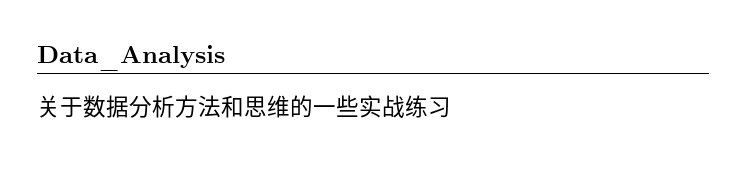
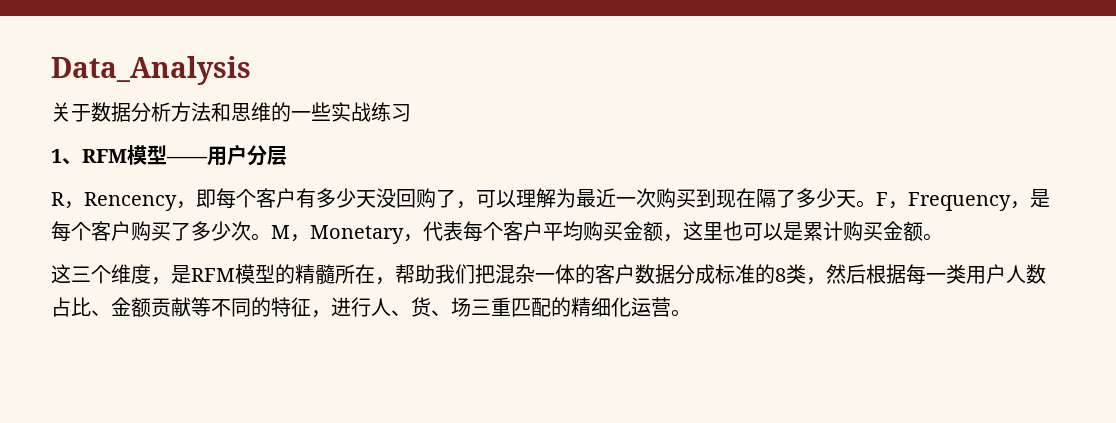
+ 1、RFM模型——用户分层
+ R，Rencency，即每个客户有多少天没回购了，可以理解为最近一次购买到现在隔了多少天。F，Frequency，是每个客户购买了多少次。M，Monetary，代表每个客户平均购买金额，这里也可以是累计购买金额。
+ 这三个维度，是RFM模型的精髓所在，帮助我们把混杂一体的客户数据分成标准的8类，然后根据每一类用户人数占比、金额贡献等不同的特征，进行人、货、场三重匹配的精细化运营。

